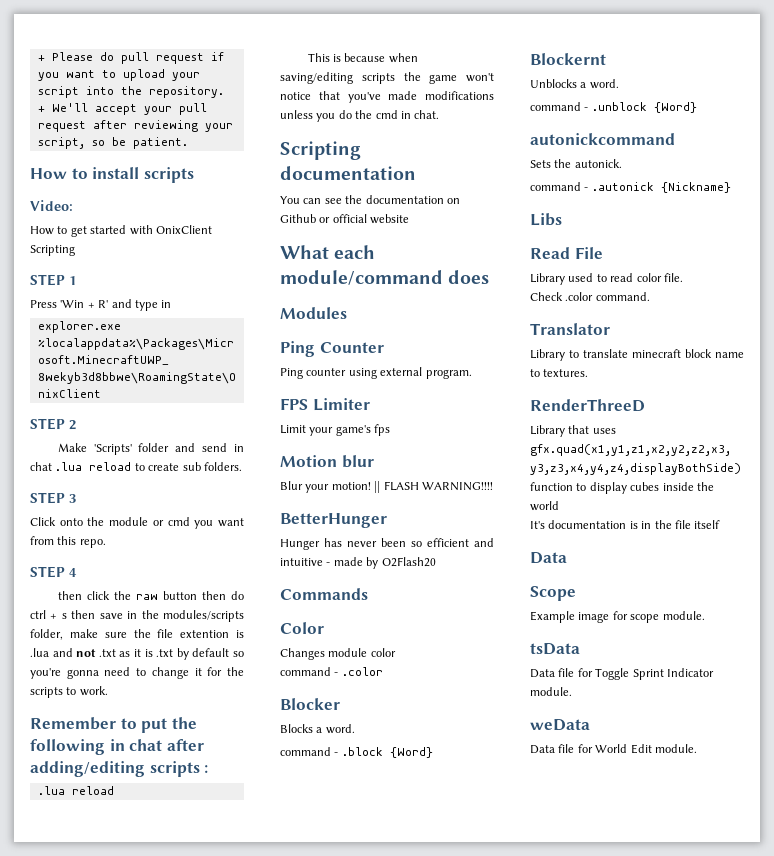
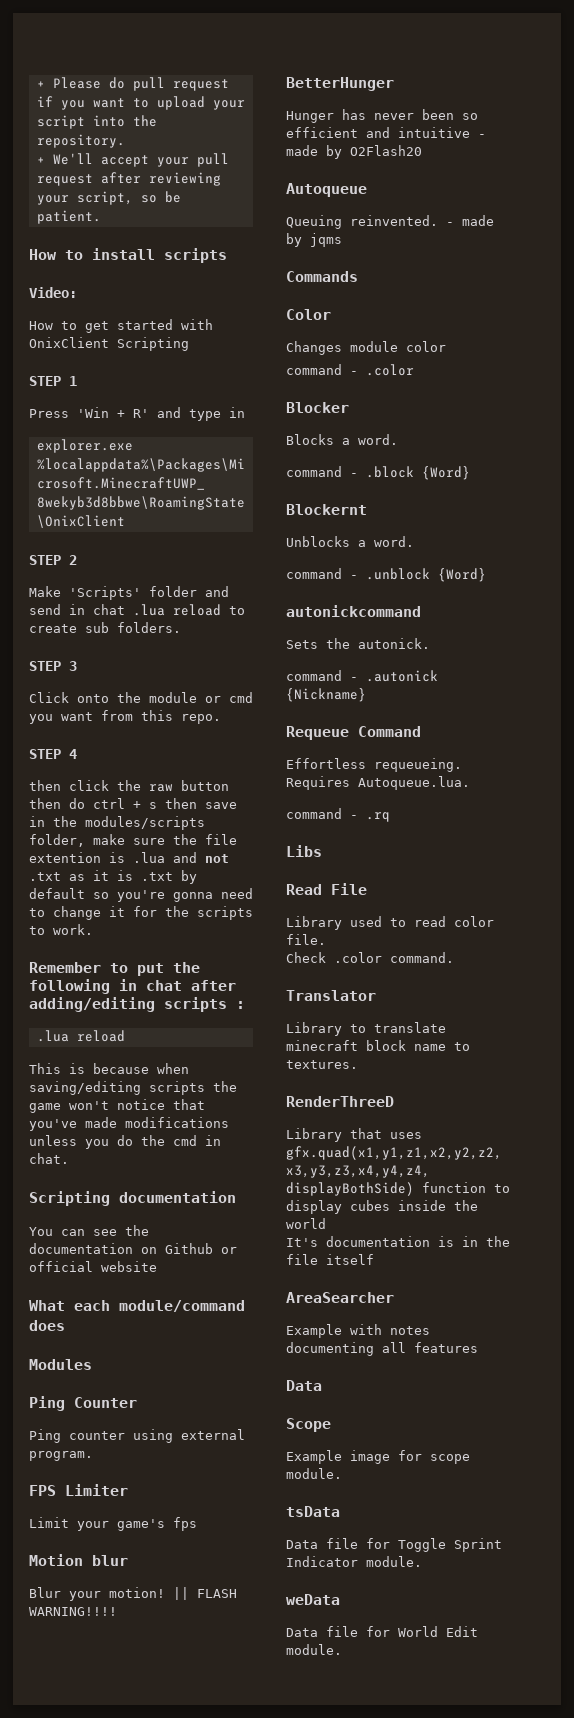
+ Autoqueue
+ Queuing reinvented. - made by jqms
+ Requeue Command
+ Effortless requeueing. Requires Autoqueue.lua.
+ command - .rq
+ AreaSearcher
+ Example with notes documenting all features

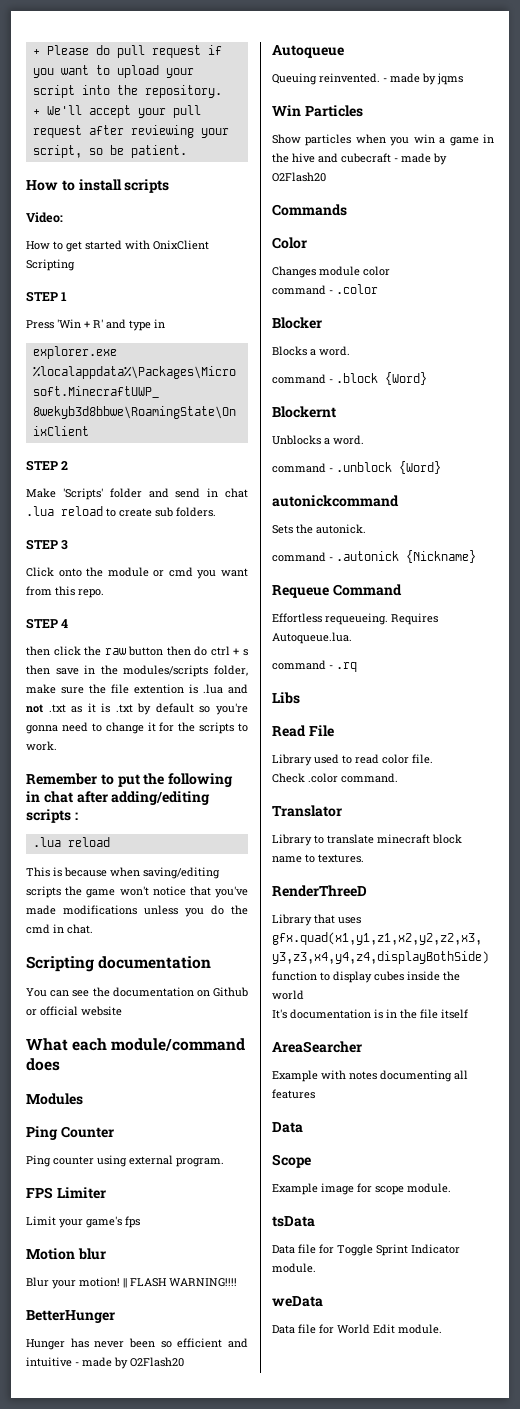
+ Win Particles
+ Show particles when you win a game in the hive and cubecraft - made by O2Flash20

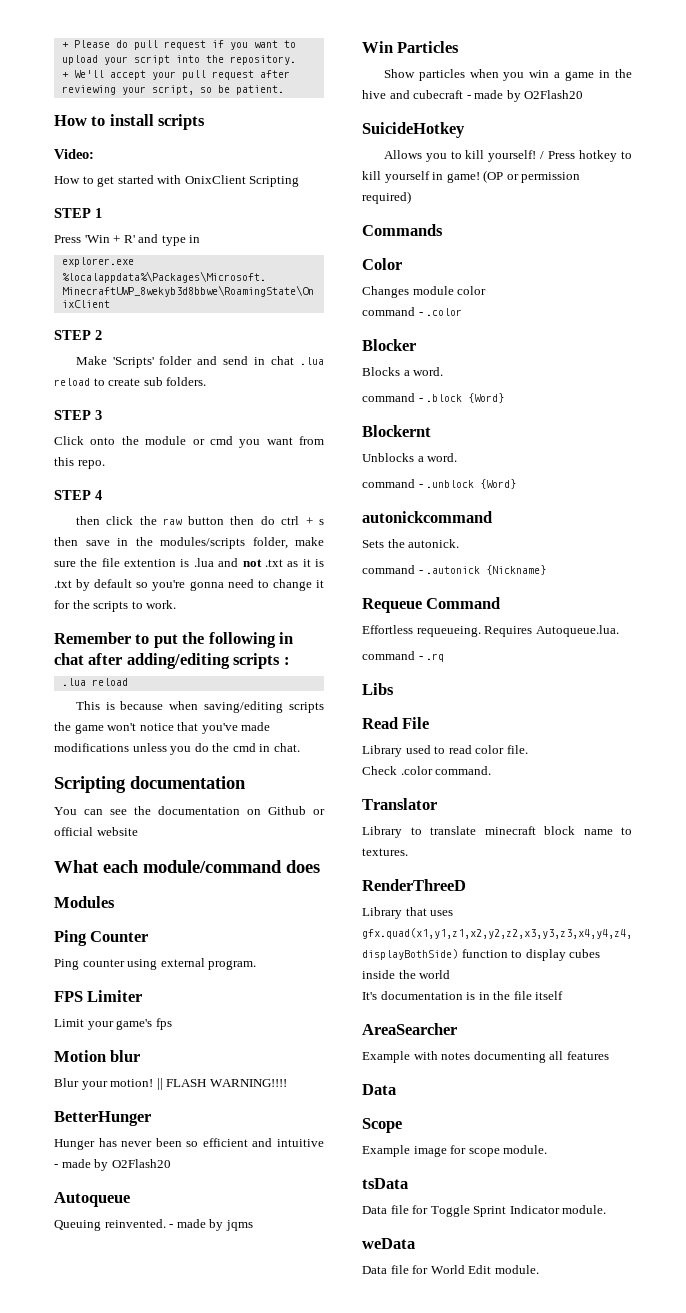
+ SuicideHotkey
+ Allows you to kill yourself! / Press hotkey to kill yourself in game! (OP or permission required)

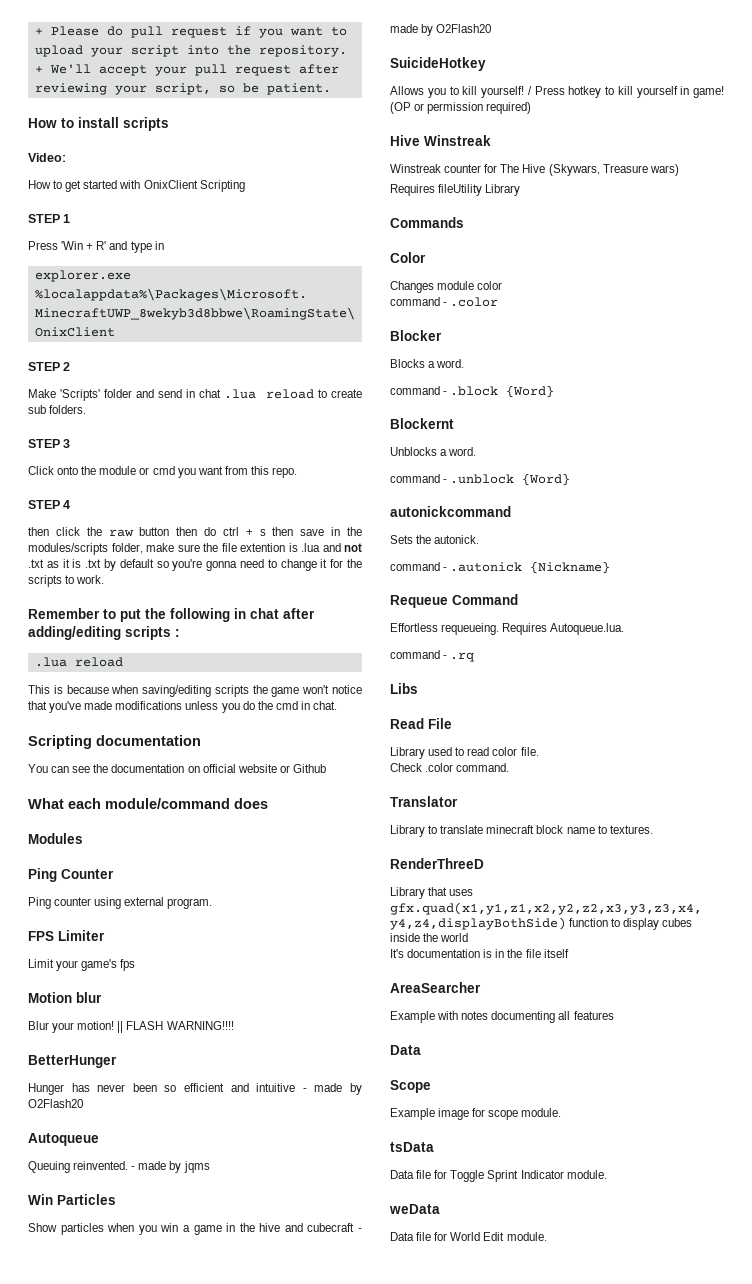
- You can see the documentation on Github or official website
+ You can see the documentation on official website or Github
+ Hive Winstreak
+ Winstreak counter for The Hive (Skywars, Treasure wars)
+ Requires fileUtility Library

